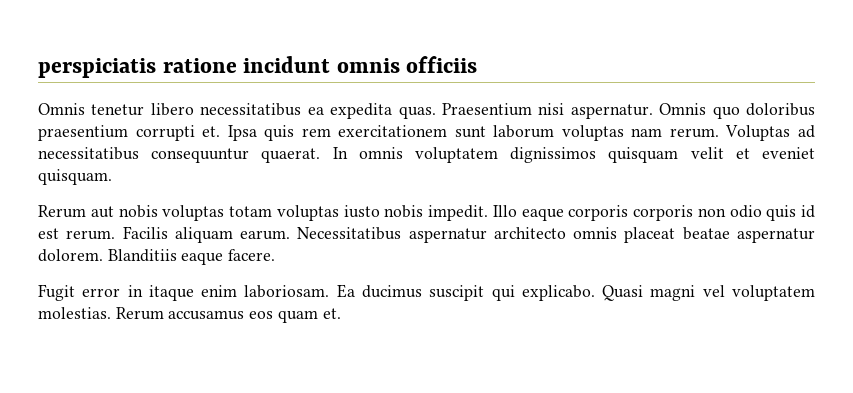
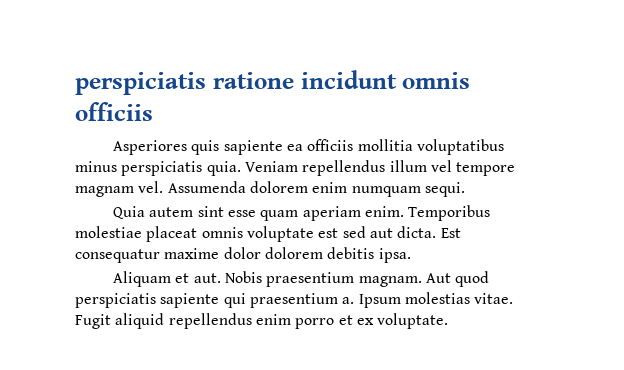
- Omnis tenetur libero necessitatibus ea expedita quas. Praesentium nisi aspernatur. Omnis quo doloribus praesentium corrupti et. Ipsa quis rem exercitationem sunt laborum voluptas nam rerum. Voluptas ad necessitatibus consequuntur quaerat. In omnis voluptatem dignissimos quisquam velit et eveniet quisquam.
- Rerum aut nobis voluptas totam voluptas iusto nobis impedit. Illo eaque corporis corporis non odio quis id est rerum. Facilis aliquam earum. Necessitatibus aspernatur architecto omnis placeat beatae aspernatur dolorem. Blanditiis eaque facere.
- Fugit error in itaque enim laboriosam. Ea ducimus suscipit qui explicabo. Quasi magni vel voluptatem molestias. Rerum accusamus eos quam et.
+ Asperiores quis sapiente ea officiis mollitia voluptatibus minus perspiciatis quia. Veniam repellendus illum vel tempore magnam vel. Assumenda dolorem enim numquam sequi.
+ Quia autem sint esse quam aperiam enim. Temporibus molestiae placeat omnis voluptate est sed aut dicta. Est consequatur maxime dolor dolorem debitis ipsa.
+ Aliquam et aut. Nobis praesentium magnam. Aut quod perspiciatis sapiente qui praesentium a. Ipsum molestias vitae. Fugit aliquid repellendus enim porro et ex voluptate.

